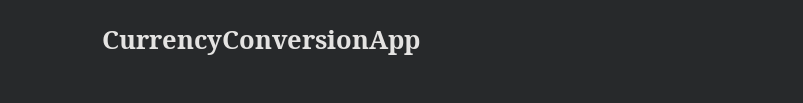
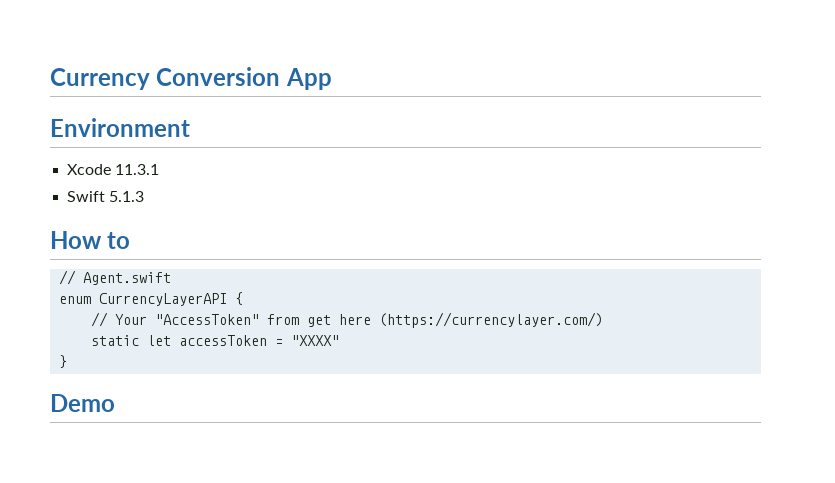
- CurrencyConversionApp
+ Currency Conversion App
+ Environment
+ Xcode 11.3.1
+ Swift 5.1.3
+ How to
+ // Agent.swift
+ enum CurrencyLayerAPI {
+ // Your "AccessToken" from get here (https://currencylayer.com/)
+ static let accessToken = "XXXX"
+ }
+ Demo

